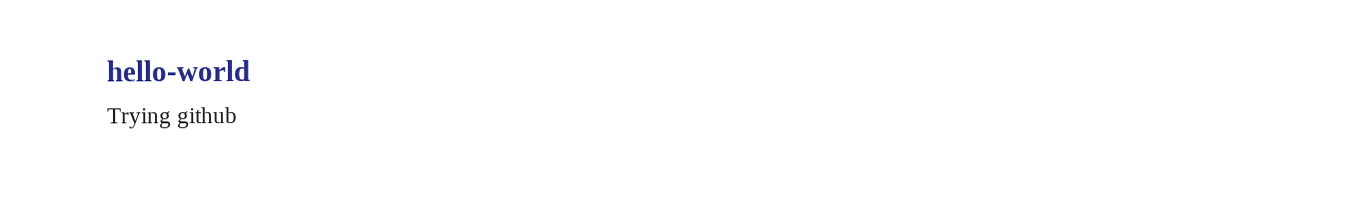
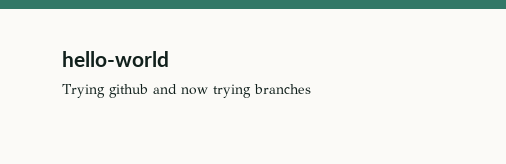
- Trying github
+ Trying github and now trying branches

